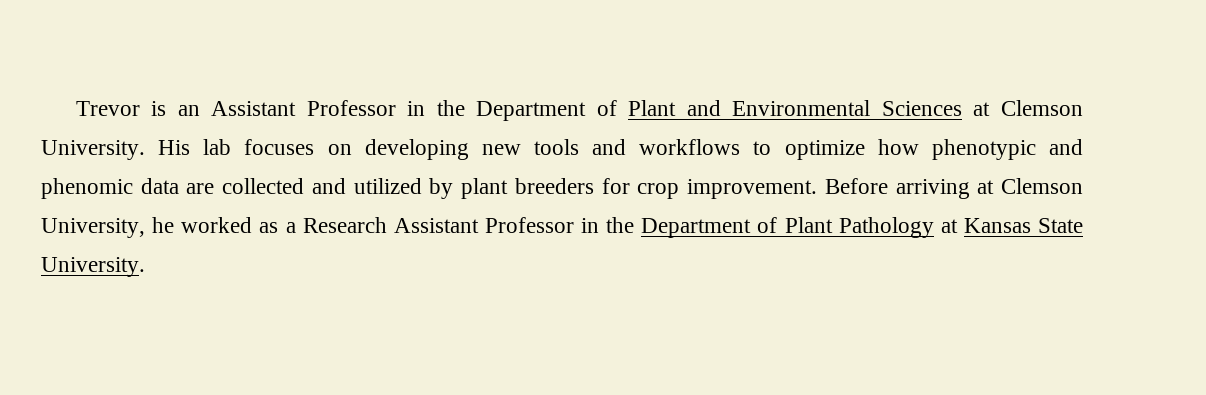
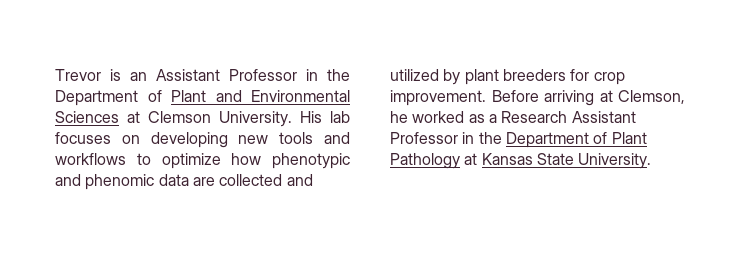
- Before arriving at Clemson University, he worked as a Research Assistant Professor in the Department of Plant Pathology at Kansas State University.
+ Before arriving at Clemson, he worked as a Research Assistant Professor in the Department of Plant Pathology at Kansas State University.

